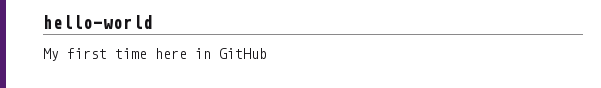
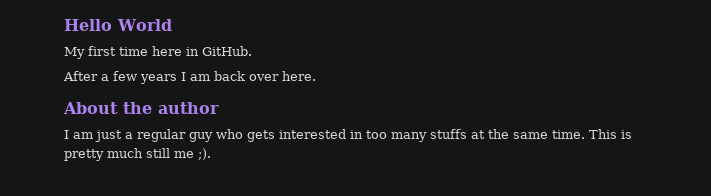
- hello-world
+ Hello World
- My first time here in GitHub
+ My first time here in GitHub.
+ After a few years I am back over here.
+ About the author
+ I am just a regular guy who gets interested in too many stuffs at the same time. This is pretty much still me ;).

